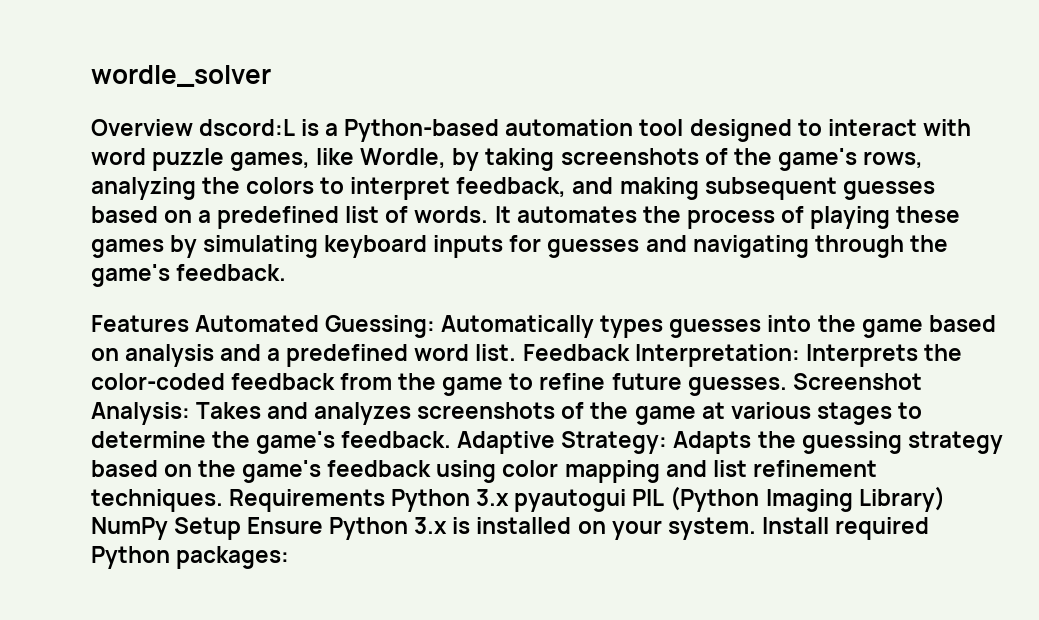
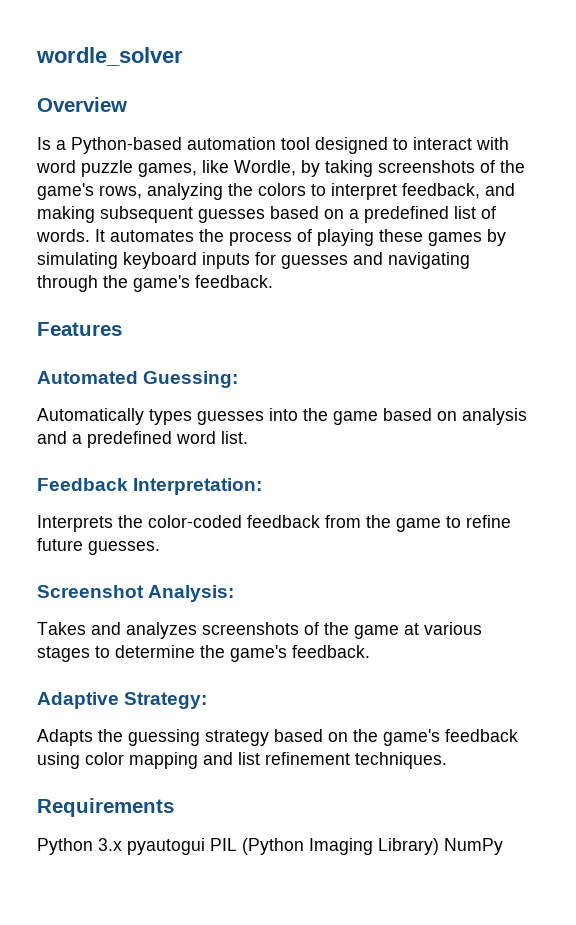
- Overview dscord:L is a Python-based automation tool designed to interact with word puzzle games, like Wordle, by taking screenshots of the game's rows, analyzing the colors to interpret feedback, and making subsequent guesses based on a predefined list of words.
+ Overview
+ Is a Python-based automation tool designed to interact with word puzzle games, like Wordle, by taking screenshots of the game's rows, analyzing the colors to interpret feedback, and making subsequent guesses based on a predefined list of words.
- Features Automated Guessing: Automatically types guesses into the game based on analysis and a predefined word list. Feedback Interpretation: Interprets the color-coded feedback from the game to refine future guesses. Screenshot Analysis: Takes and analyzes screenshots of the game at various stages to determine the game's feedback. Adaptive Strategy: Adapts the guessing strategy based on the game's feedback using color mapping and list refinement techniques. Requirements Python 3.x pyautogui PIL (Python Imaging Library) NumPy Setup Ensure Python 3.x is installed on your system. Install required Python packages:
+ Features
+ Automated Guessing:
+ Automatically types guesses into the game based on analysis and a predefined word list.
+ Feedback Interpretation:
+ Interprets the color-coded feedback from the game to refine future guesses.
+ Screenshot Analysis:
+ Takes and analyzes screenshots of the game at various stages to determine the game's feedback.
+ Adaptive Strategy:
+ Adapts the guessing strategy based on the game's feedback using color mapping and list refinement techniques.
+ Requirements
+ Python 3.x pyautogui PIL (Python Imaging Library) NumPy

